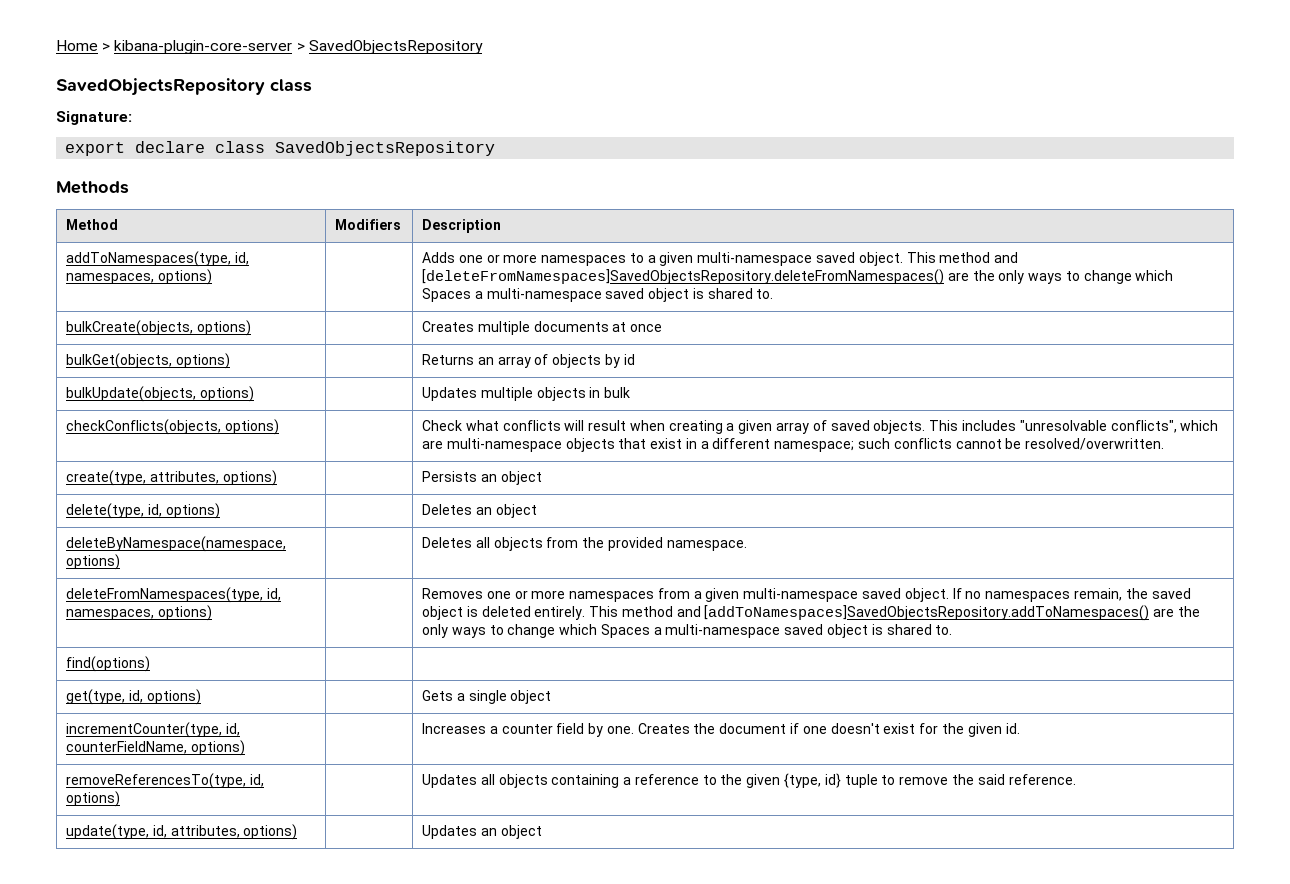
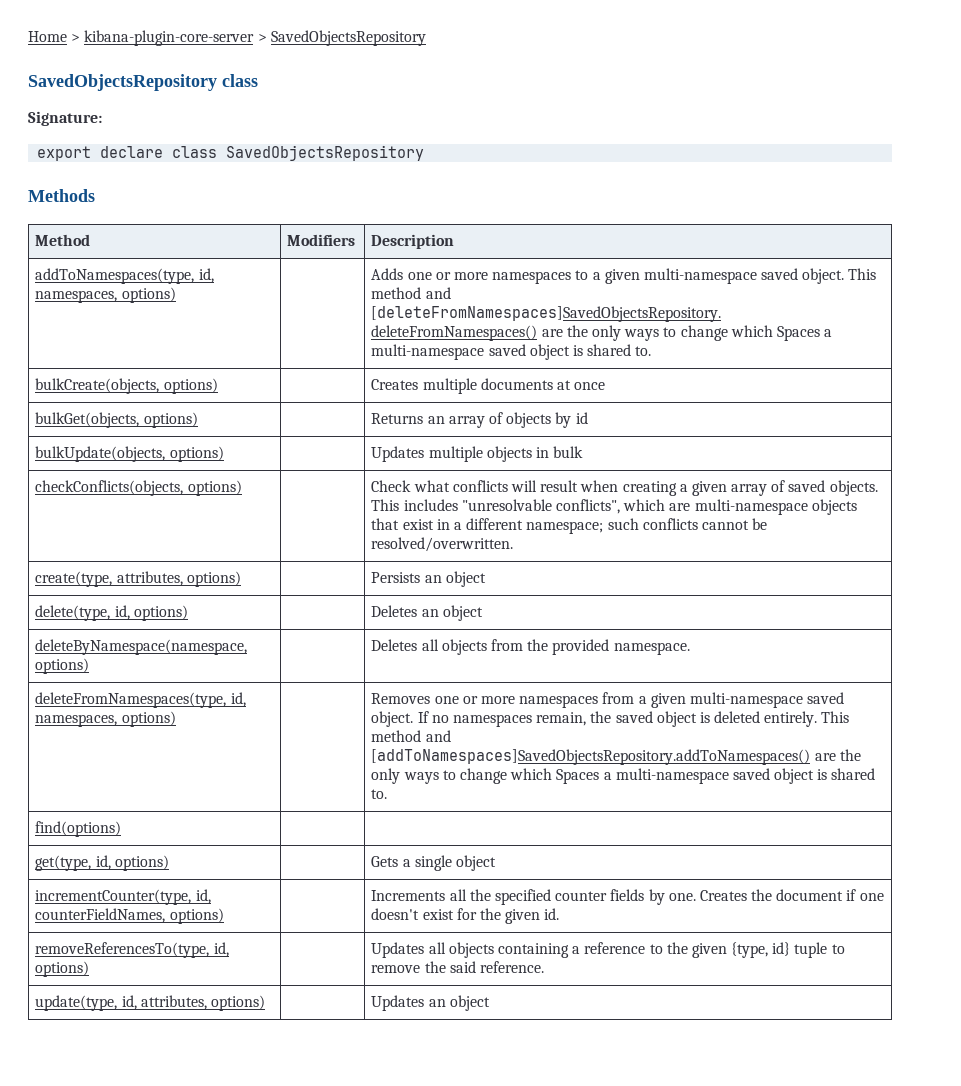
- incrementCounter(type, id, counterFieldName, options) | | Increases a counter field by one. Creates the document if one doesn't exist for the given id.
+ incrementCounter(type, id, counterFieldNames, options) | | Increments all the specified counter fields by one. Creates the document if one doesn't exist for the given id.

